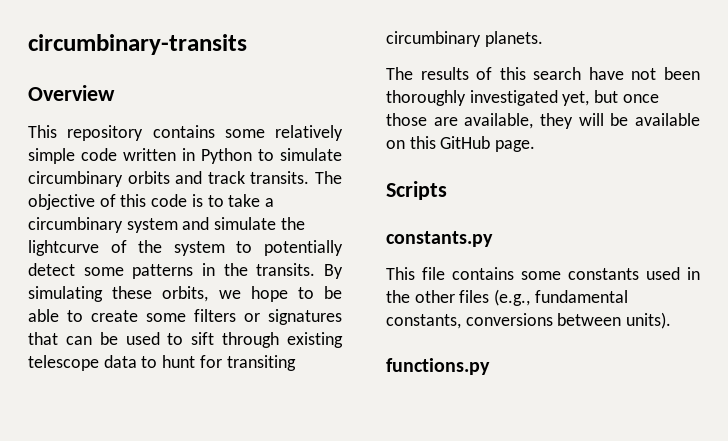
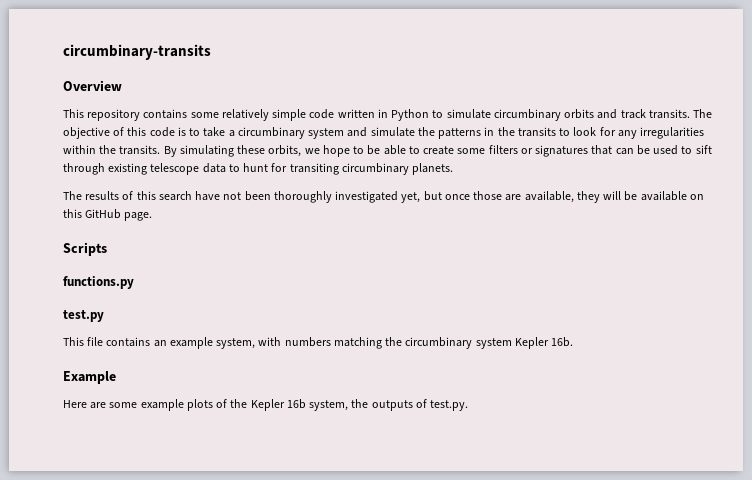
- The objective of this code is to take a circumbinary system and simulate the lightcurve of the system to potentially detect some patterns in the transits.
+ The objective of this code is to take a circumbinary system and simulate the patterns in the transits to look for any irregularities within the transits.
- constants.py
+ functions.py
+ test.py
- This file contains some constants used in the other files (e.g., fundamental constants, conversions between units).
- functions.py
+ This file contains an example system, with numbers matching the circumbinary system Kepler 16b.
+ Example
+ Here are some example plots of the Kepler 16b system, the outputs of test.py.

